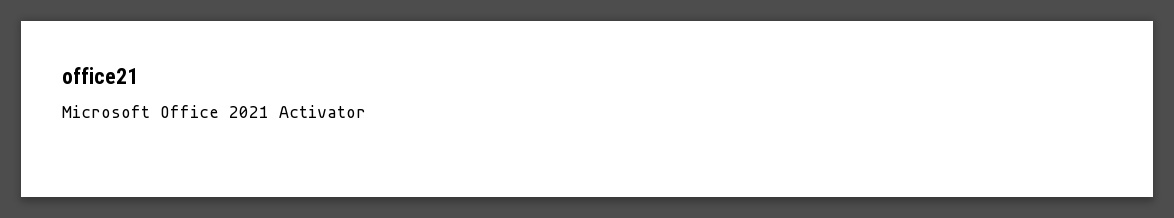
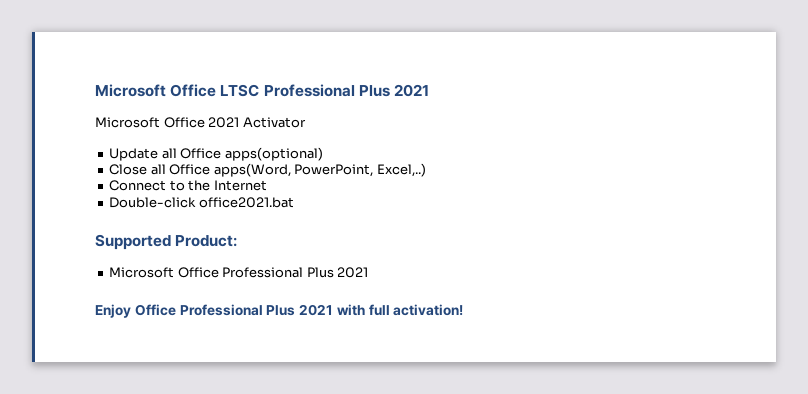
- office21
+ Microsoft Office LTSC Professional Plus 2021
  Microsoft Office 2021 Activator
+ Update all Office apps(optional)
+ Close all Office apps(Word, PowerPoint, Excel,..)
+ Connect to the Internet
+ Double-click office2021.bat
+ Supported Product:
+ Microsoft Office Professional Plus 2021
+ Enjoy Office Professional Plus 2021 with full activation!

